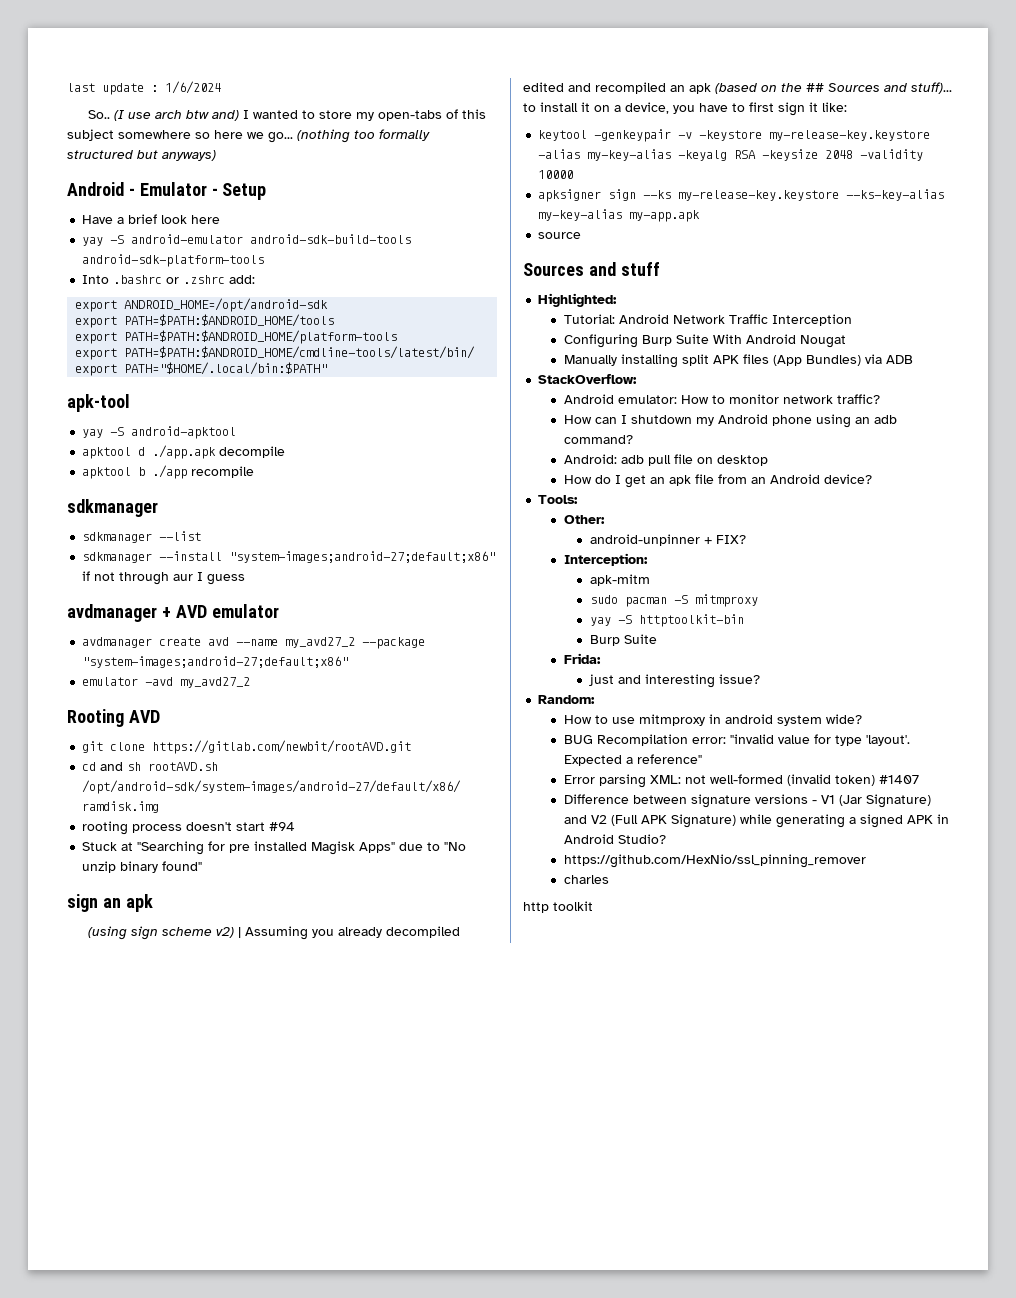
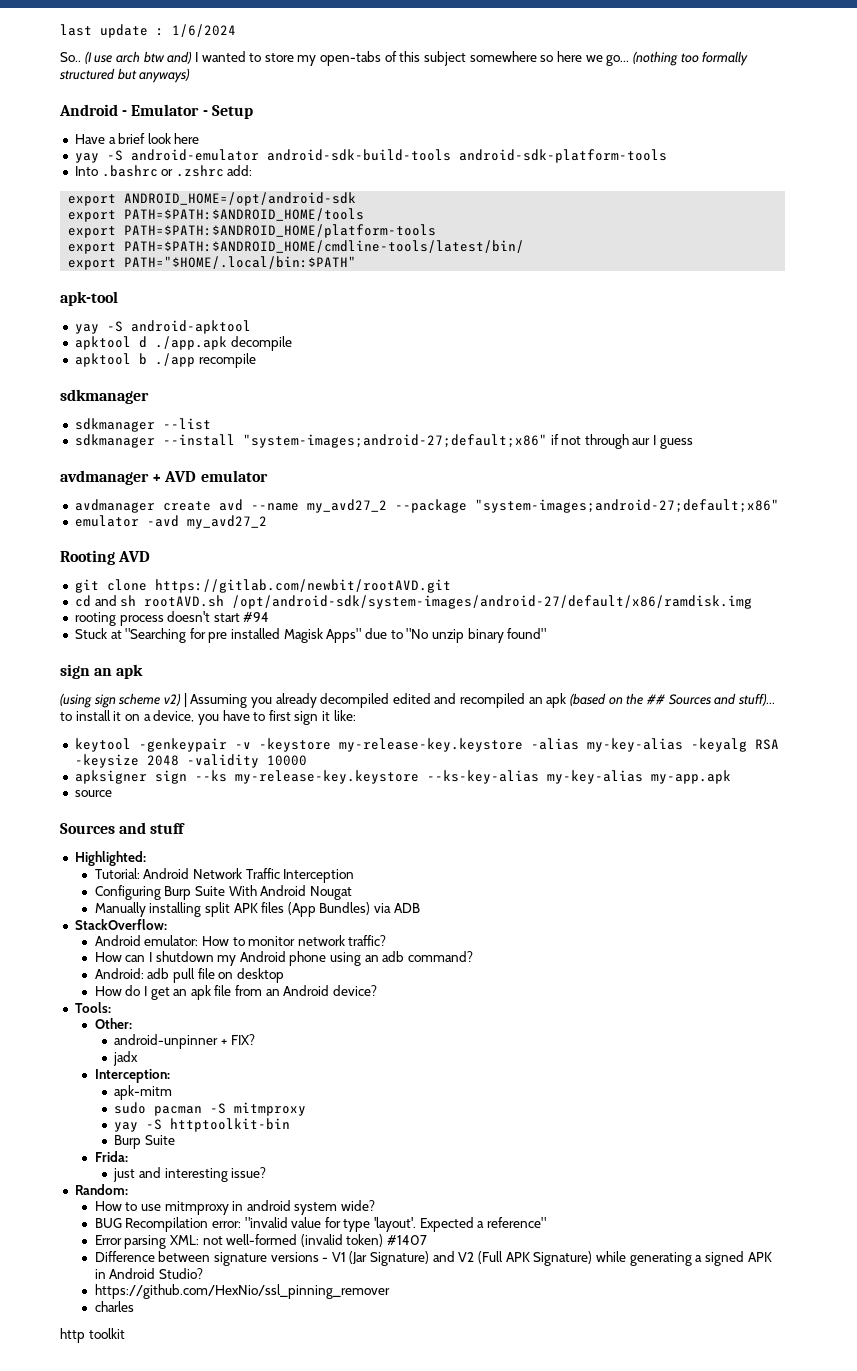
+ jadx

